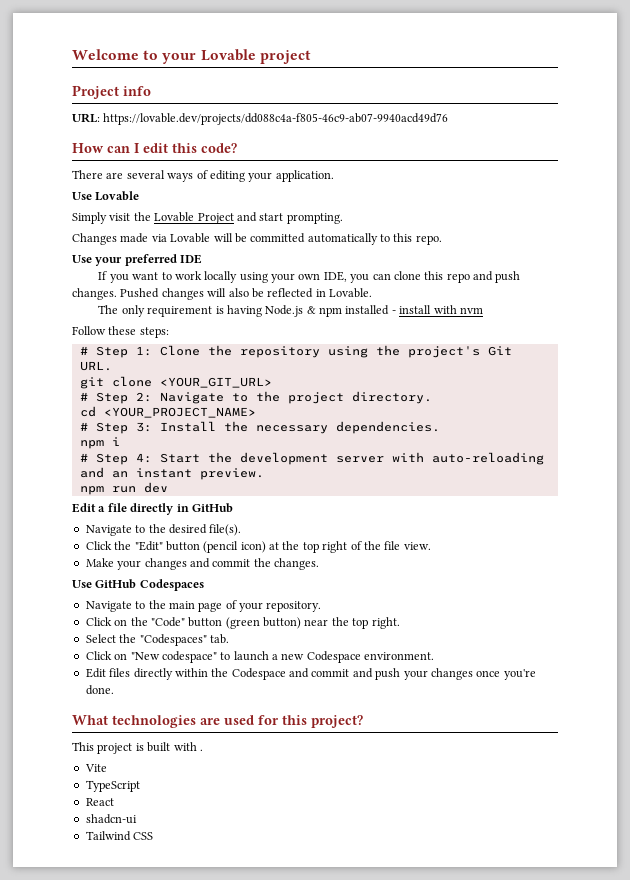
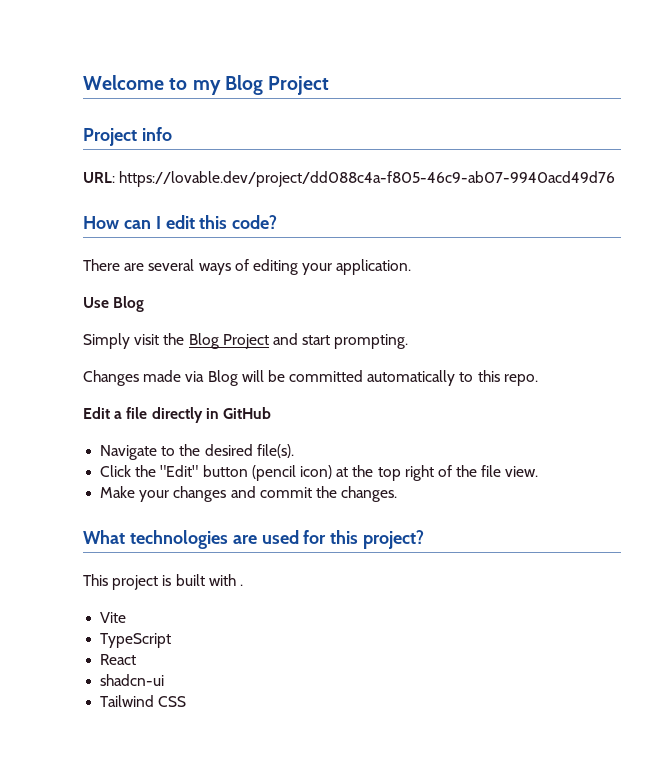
- Welcome to your Lovable project
+ Welcome to my Blog Project
- URL: https://lovable.dev/projects/dd088c4a-f805-46c9-ab07-9940acd49d76
+ URL: https://lovable.dev/project/dd088c4a-f805-46c9-ab07-9940acd49d76
- Use Lovable
+ Use Blog
- Simply visit the Lovable Project and start prompting.
+ Simply visit the Blog Project and start prompting.
- Changes made via Lovable will be committed automatically to this repo.
+ Changes made via Blog will be committed automatically to this repo.
- Use your preferred IDE
- If you want to work locally using your own IDE, you can clone this repo and push changes. Pushed changes will also be reflected in Lovable.
- The only requirement is having Node.js & npm installed - install with nvm
- Follow these steps:
- # Step 1: Clone the repository using the project's Git URL.
- git clone <YOUR_GIT_URL>
- # Step 2: Navigate to the project directory.
- cd <YOUR_PROJECT_NAME>
- # Step 3: Install the necessary dependencies.
- npm i
- # Step 4: Start the development server with auto-reloading and an instant preview.
- npm run dev
- Use GitHub Codespaces
- Navigate to the main page of your repository.
- Click on the "Code" button (green button) near the top right.
- Select the "Codespaces" tab.
- Click on "New codespace" to launch a new Codespace environment.
- Edit files directly within the Codespace and commit and push your changes once you're done.

